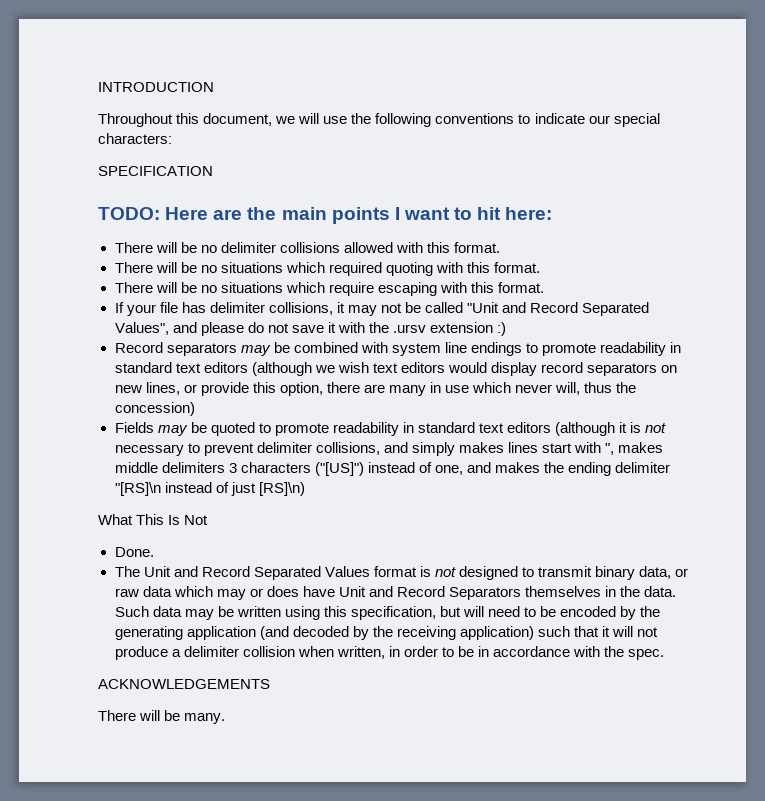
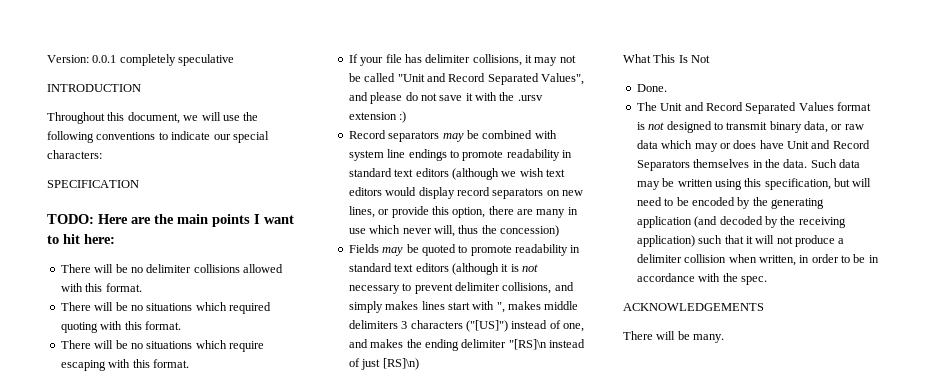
+ Version: 0.0.1 completely speculative

